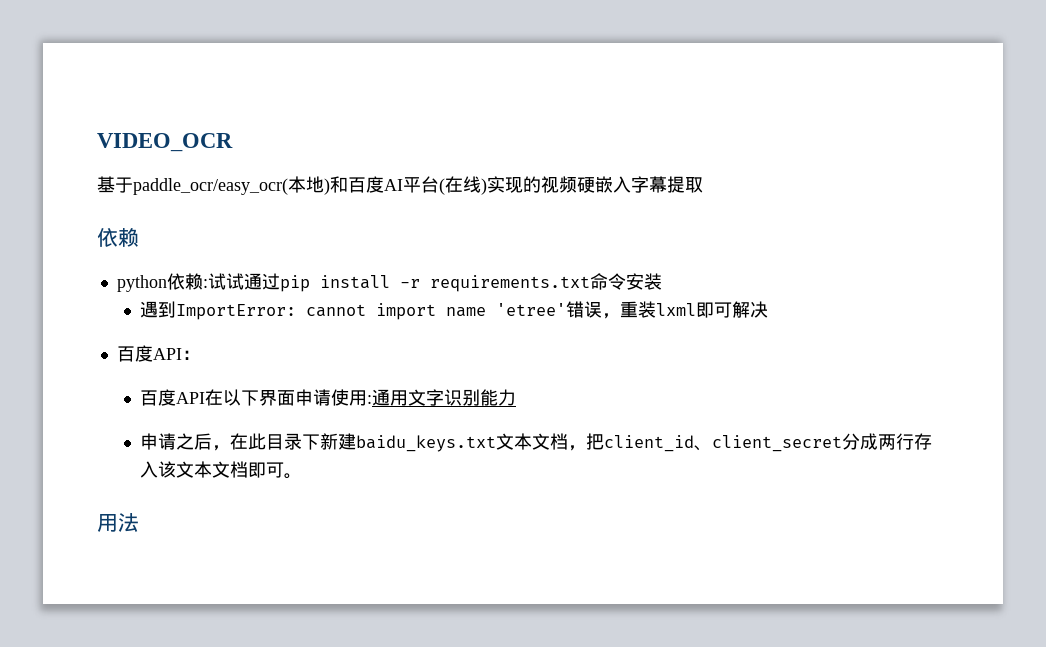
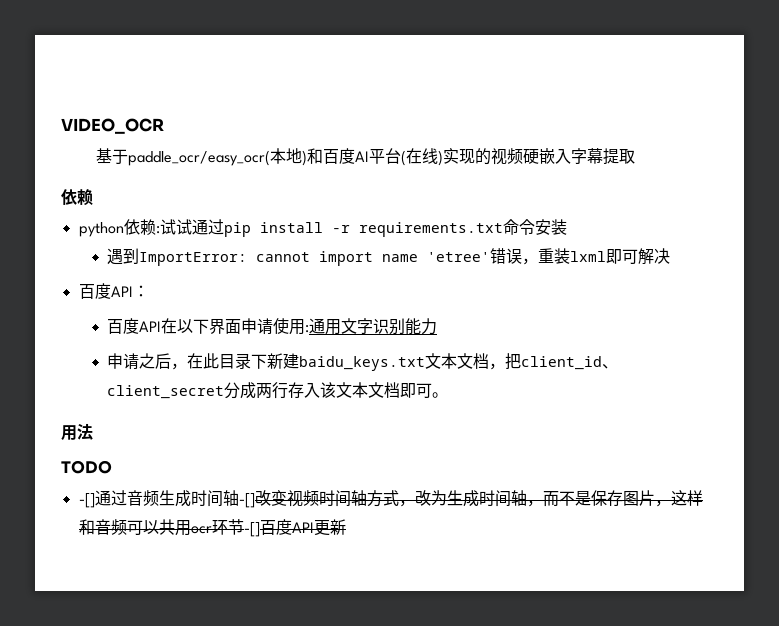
+ TODO
+ -[]通过音频生成时间轴-[]改变视频时间轴方式，改为生成时间轴，而不是保存图片，这样和音频可以共用ocr环节-[]百度API更新

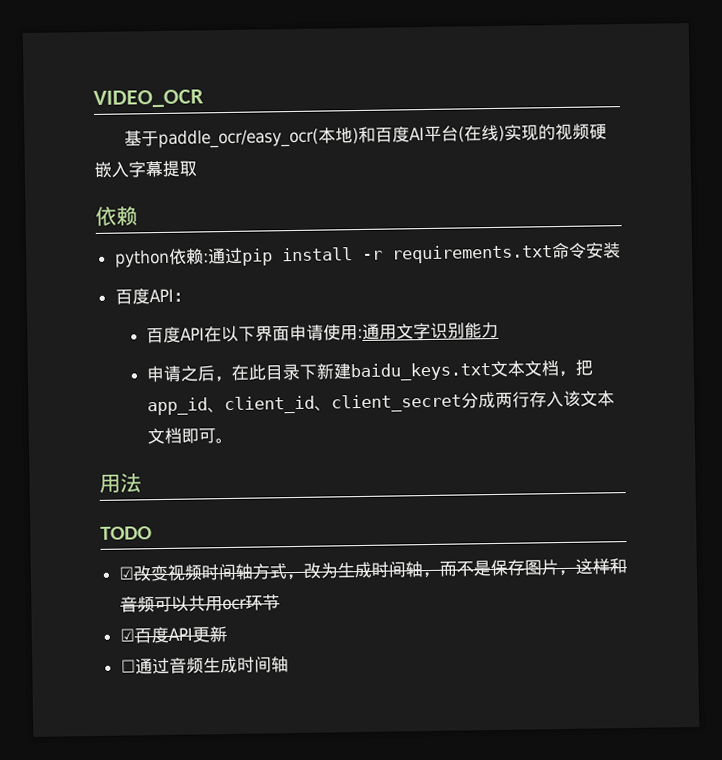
- python依赖:试试通过pip install -r requirements.txt命令安装
+ python依赖:通过pip install -r requirements.txt命令安装
- 遇到ImportError: cannot import name 'etree'错误，重装lxml即可解决
- 申请之后，在此目录下新建baidu_keys.txt文本文档，把client_id、client_secret分成两行存入该文本文档即可。
+ 申请之后，在此目录下新建baidu_keys.txt文本文档，把app_id、client_id、client_secret分成两行存入该文本文档即可。
- -[]通过音频生成时间轴-[]改变视频时间轴方式，改为生成时间轴，而不是保存图片，这样和音频可以共用ocr环节-[]百度API更新
+ ☑改变视频时间轴方式，改为生成时间轴，而不是保存图片，这样和音频可以共用ocr环节
+ ☑百度API更新
+ ☐通过音频生成时间轴

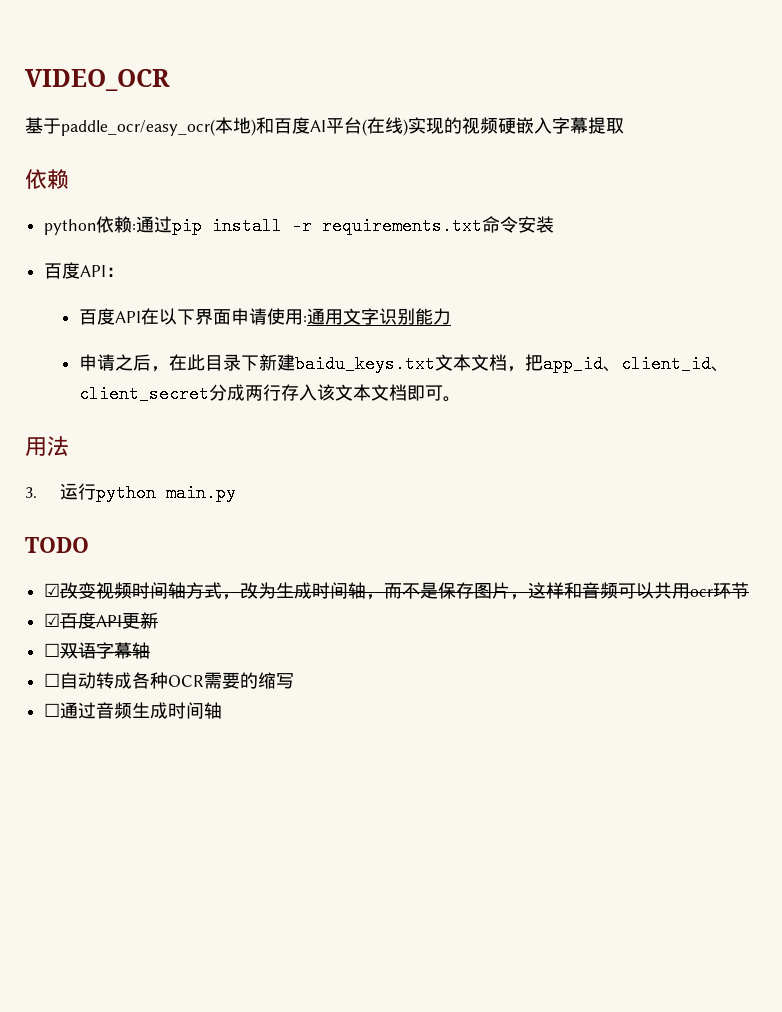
+ 3.运行python main.py
+ ☐双语字幕轴
+ ☐自动转成各种OCR需要的缩写

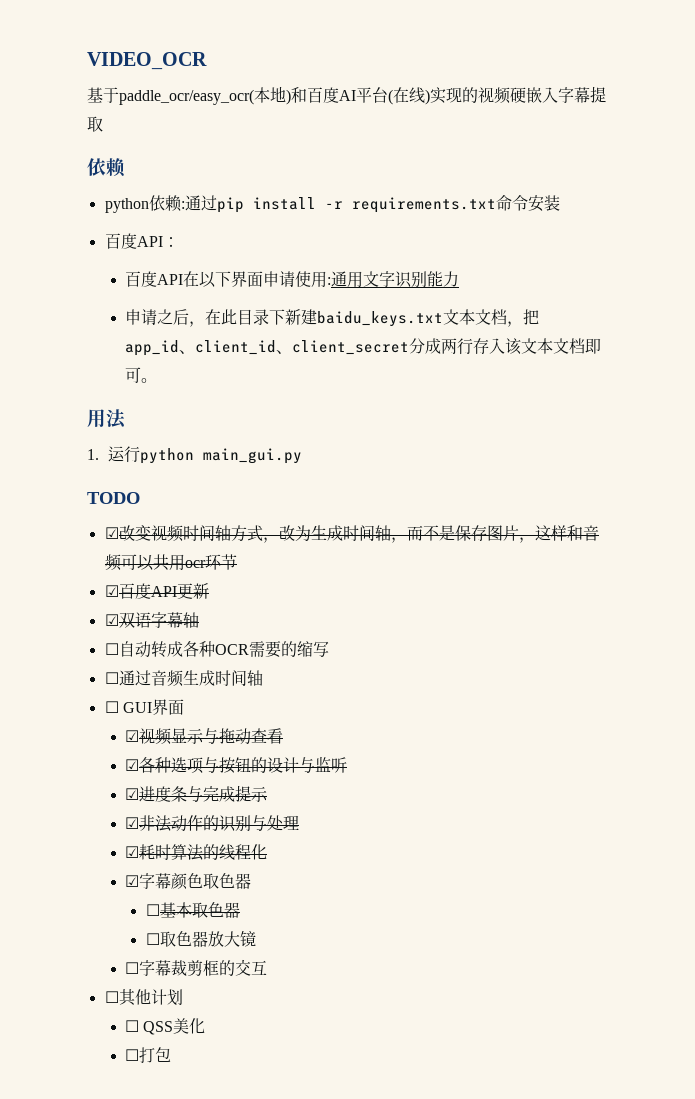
- 3.运行python main.py
+ 1.运行python main_gui.py
- ☐双语字幕轴
+ ☑双语字幕轴
+ ☐ GUI界面
+ ☑视频显示与拖动查看
+ ☑各种选项与按钮的设计与监听
+ ☑进度条与完成提示
+ ☑非法动作的识别与处理
+ ☑耗时算法的线程化
+ ☑字幕颜色取色器
+ ☐基本取色器
+ ☐取色器放大镜
+ ☐字幕裁剪框的交互
+ ☐其他计划
+ ☐ QSS美化
+ ☐打包

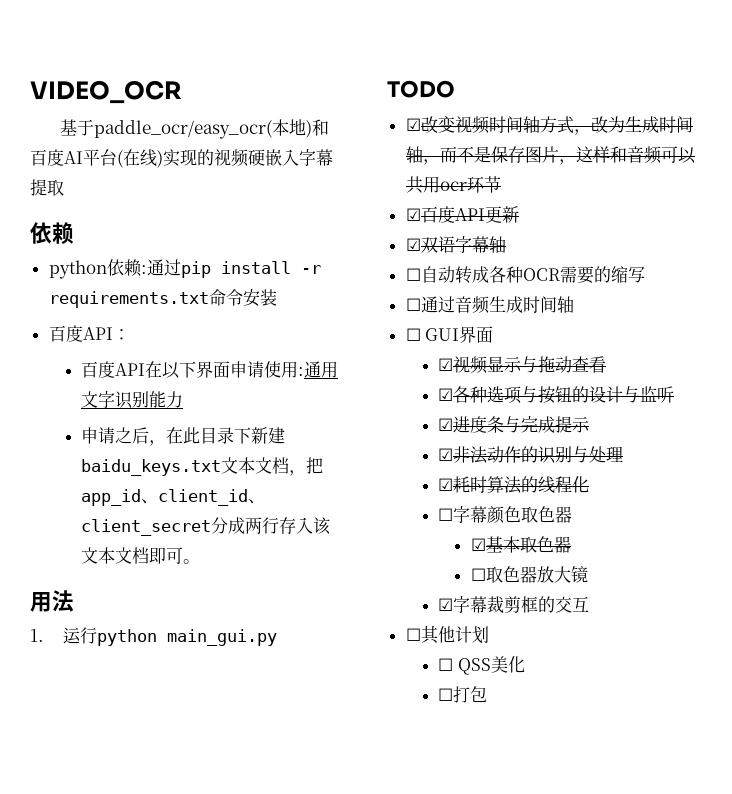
- ☑字幕颜色取色器
+ ☐字幕颜色取色器
- ☐基本取色器
+ ☑基本取色器
- ☐字幕裁剪框的交互
+ ☑字幕裁剪框的交互

